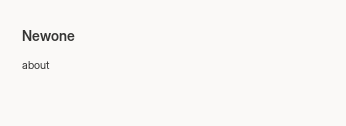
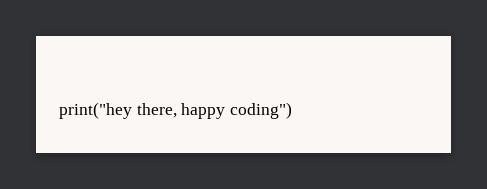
- Newone
- about
+ print("hey there, happy coding")

